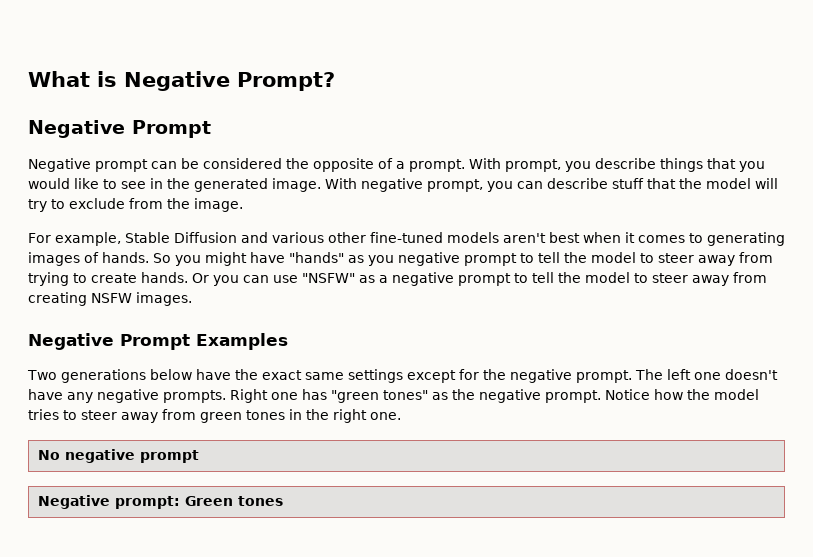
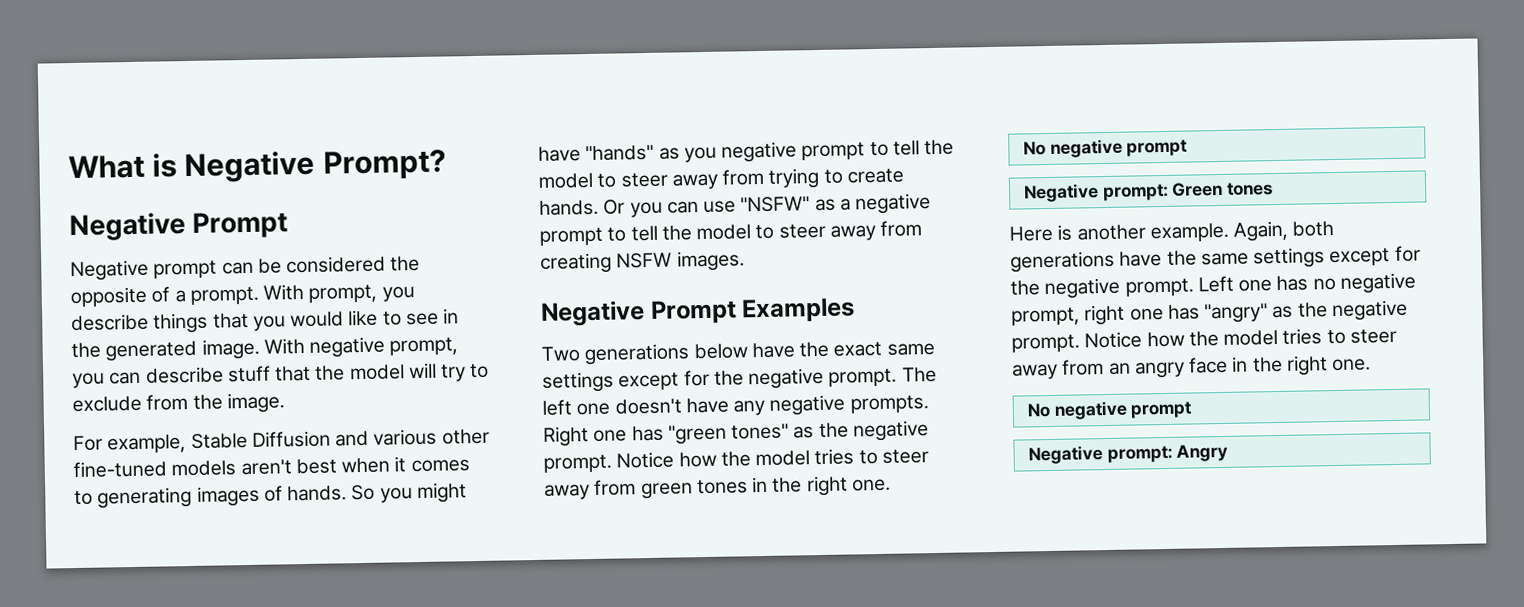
+ Here is another example. Again, both generations have the same settings except for the negative prompt. Left one has no negative prompt, right one has "angry" as the negative prompt. Notice how the model tries to steer away from an angry face in the right one.
+ No negative prompt
+ Negative prompt: Angry

